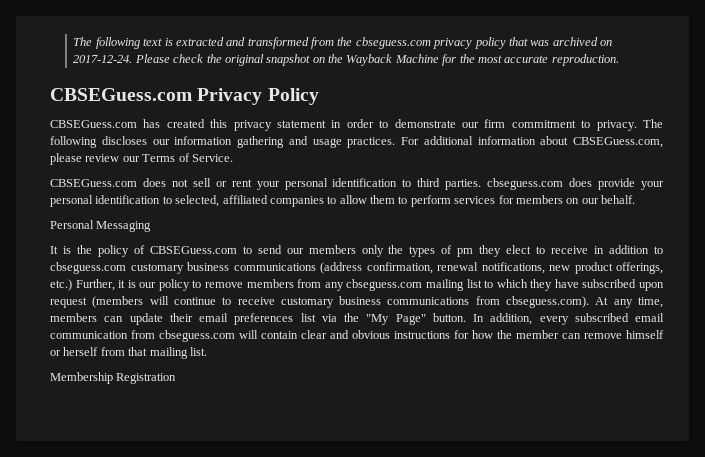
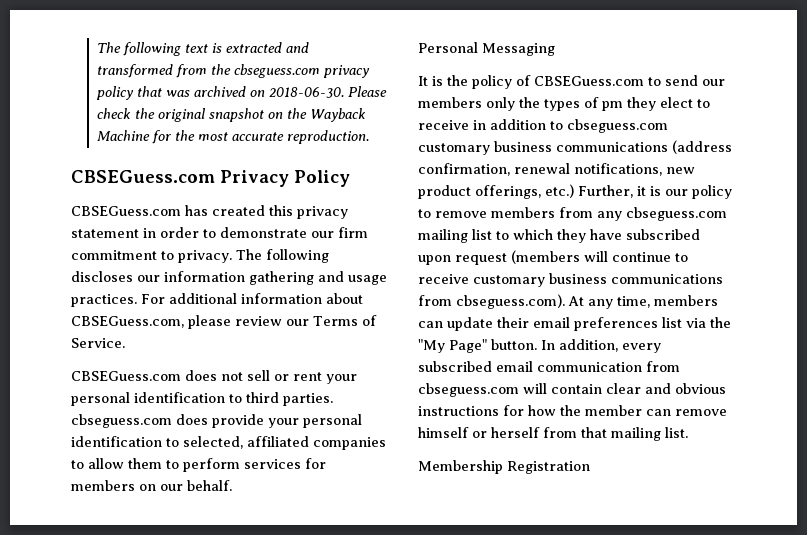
- The following text is extracted and transformed from the cbseguess.com privacy policy that was archived on 2017-12-24.
+ The following text is extracted and transformed from the cbseguess.com privacy policy that was archived on 2018-06-30.

